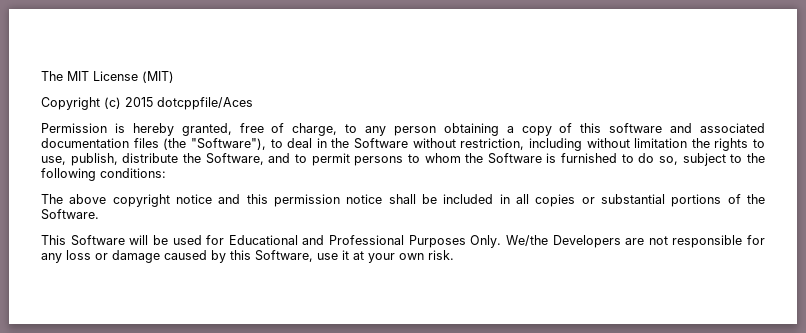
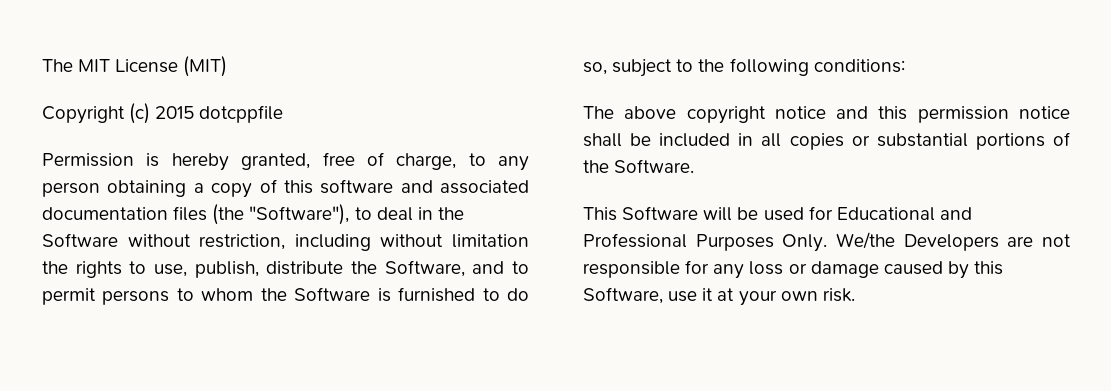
- Copyright (c) 2015 dotcppfile/Aces
+ Copyright (c) 2015 dotcppfile

